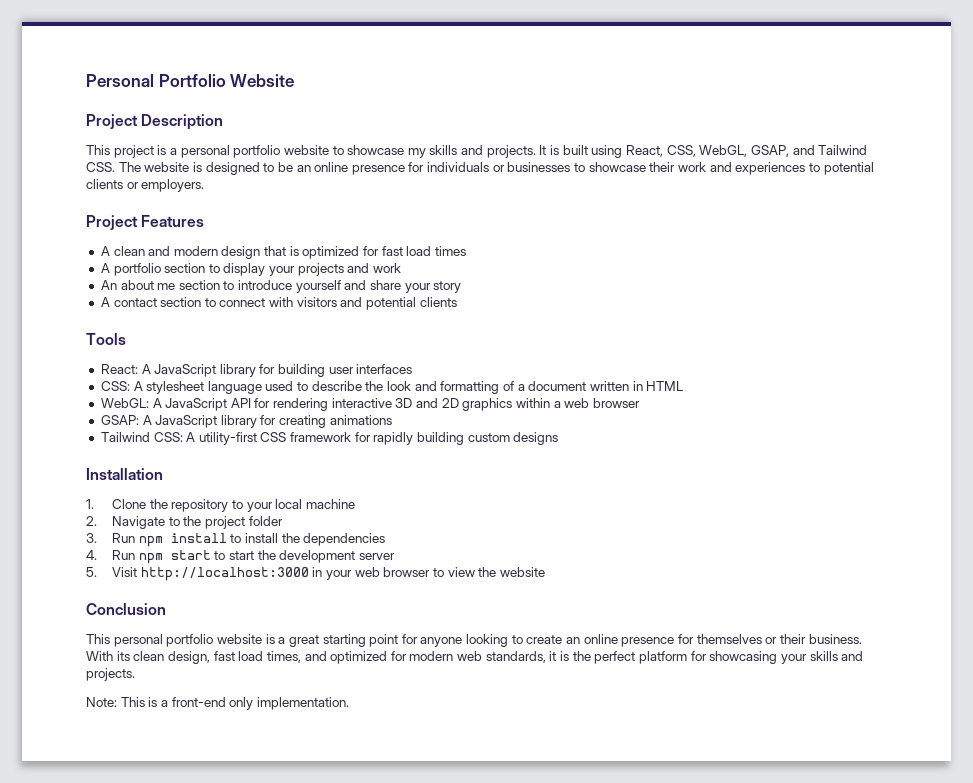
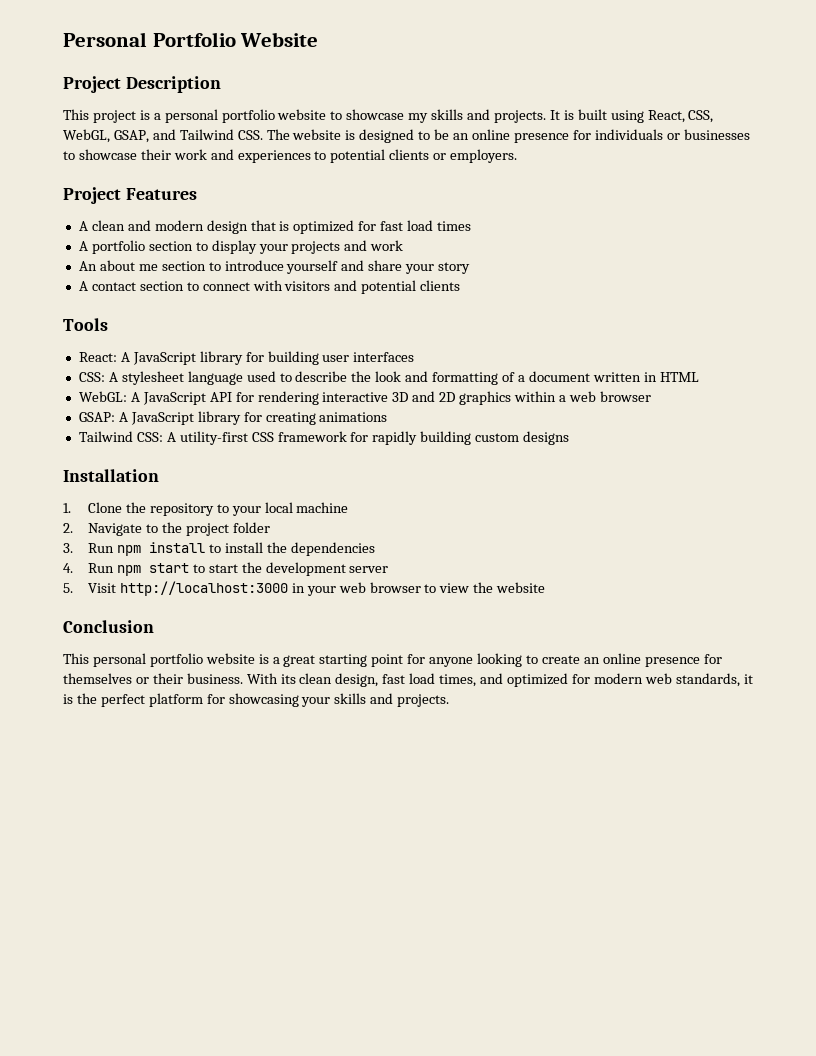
- Note: This is a front-end only implementation.

